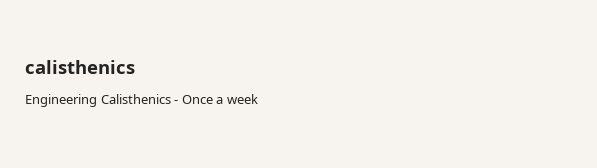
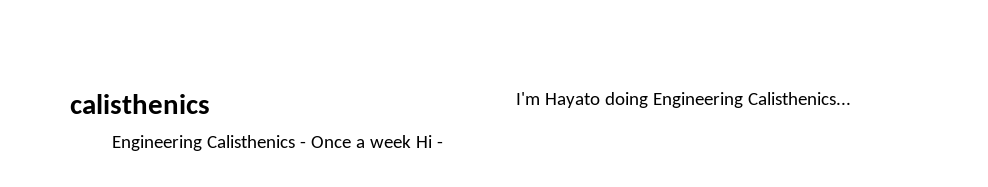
- Engineering Calisthenics - Once a week
+ Engineering Calisthenics - Once a week Hi - I'm Hayato doing Engineering Calisthenics...

